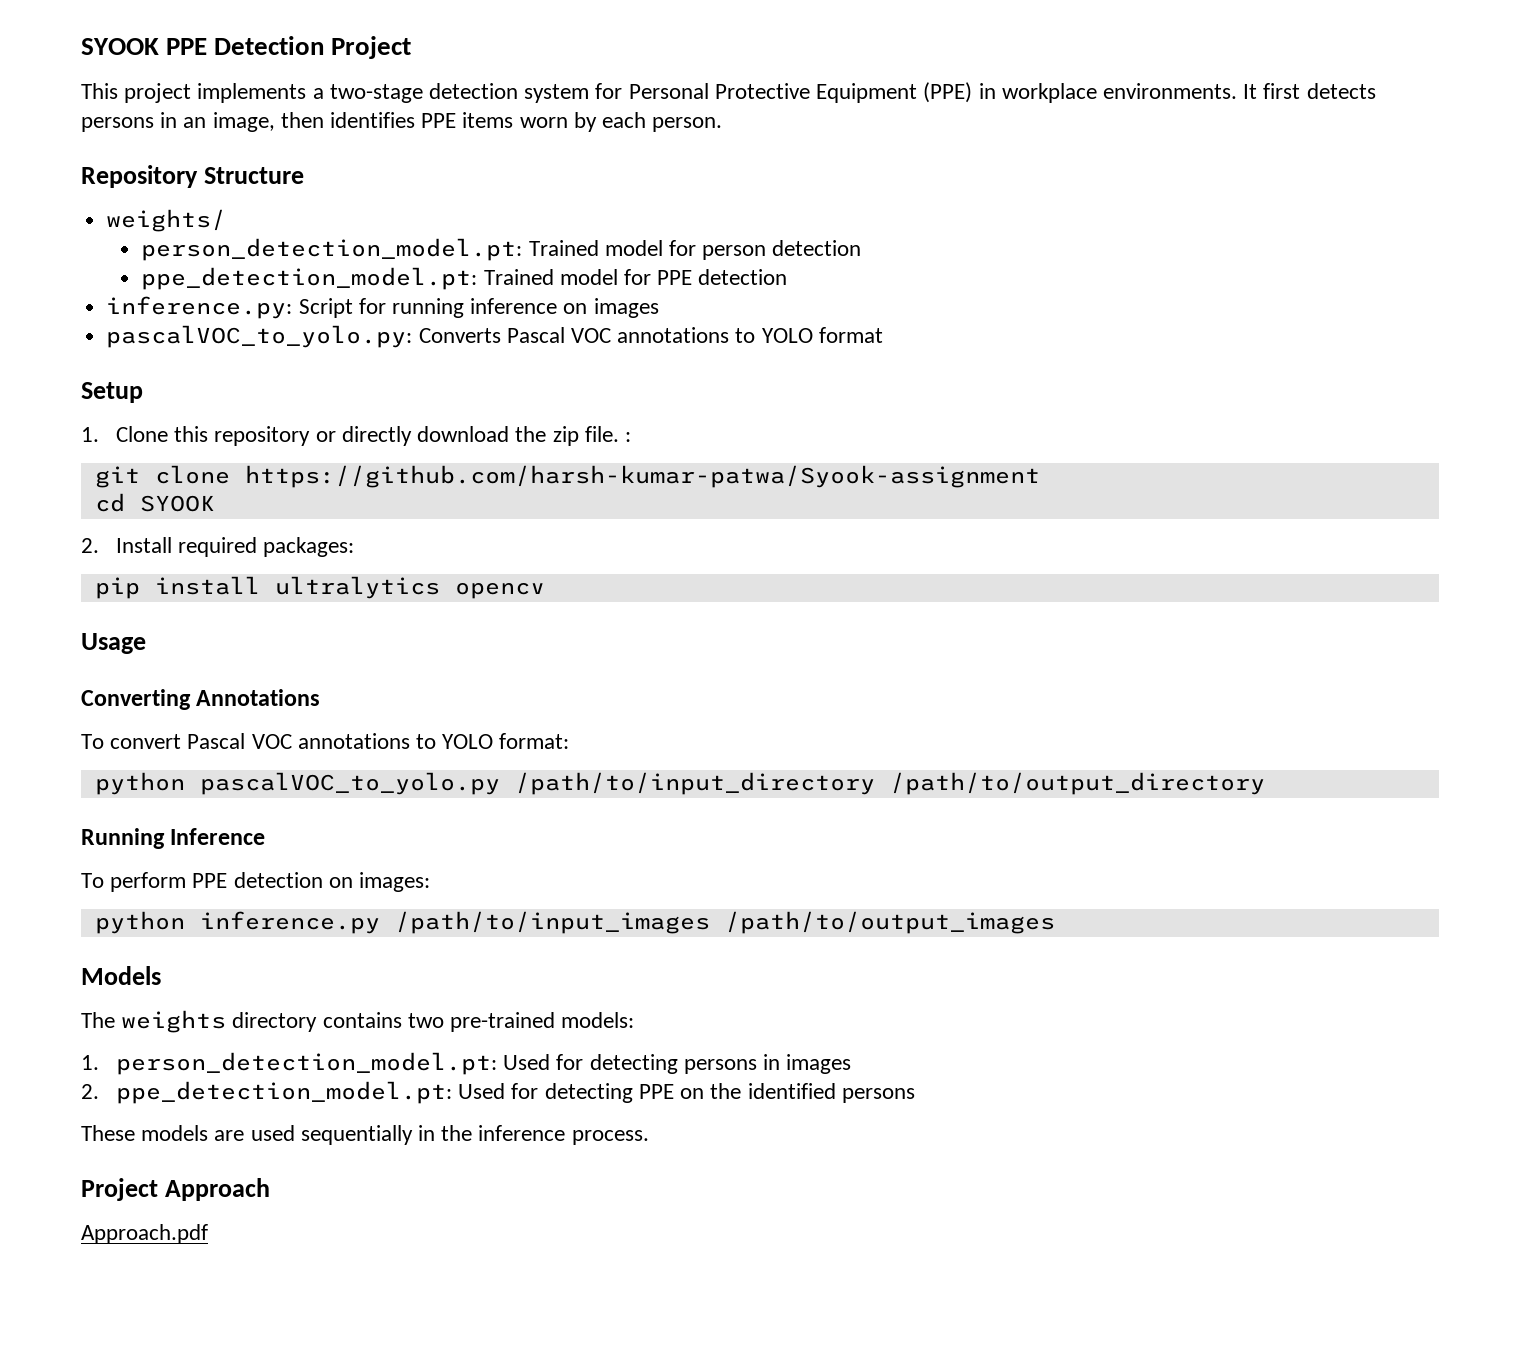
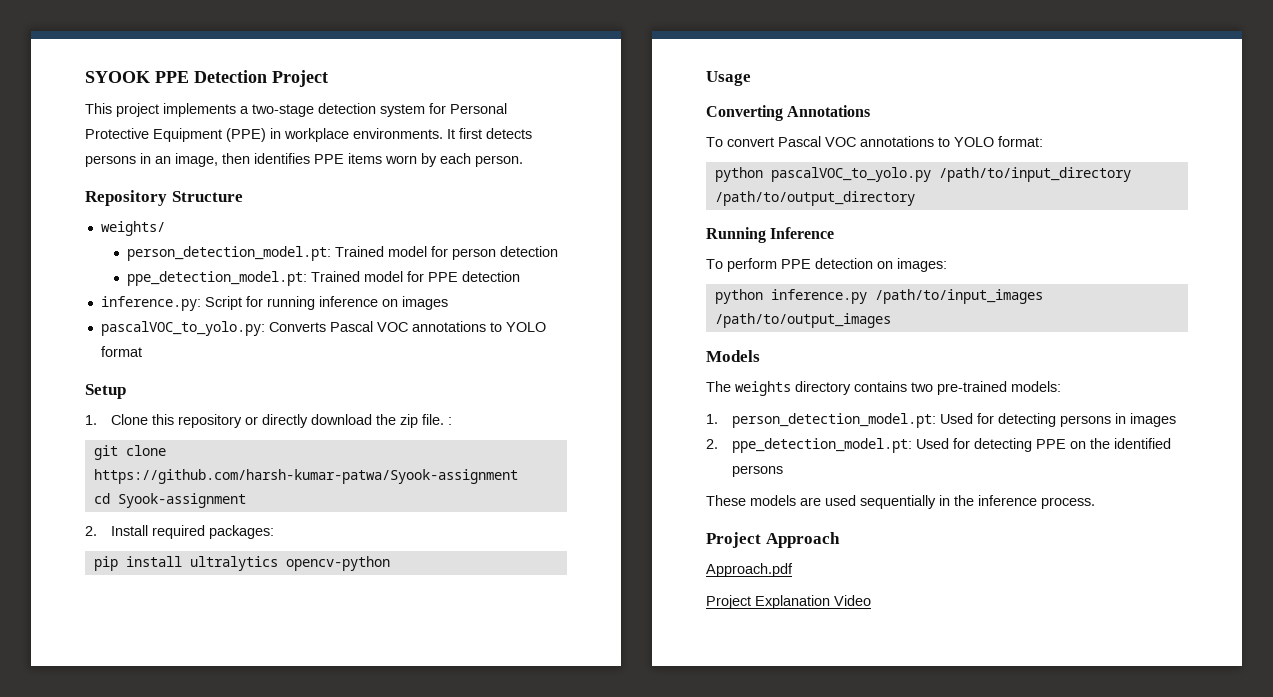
- cd SYOOK
+ cd Syook-assignment
- pip install ultralytics opencv
+ pip install ultralytics opencv-python
+ Project Explanation Video

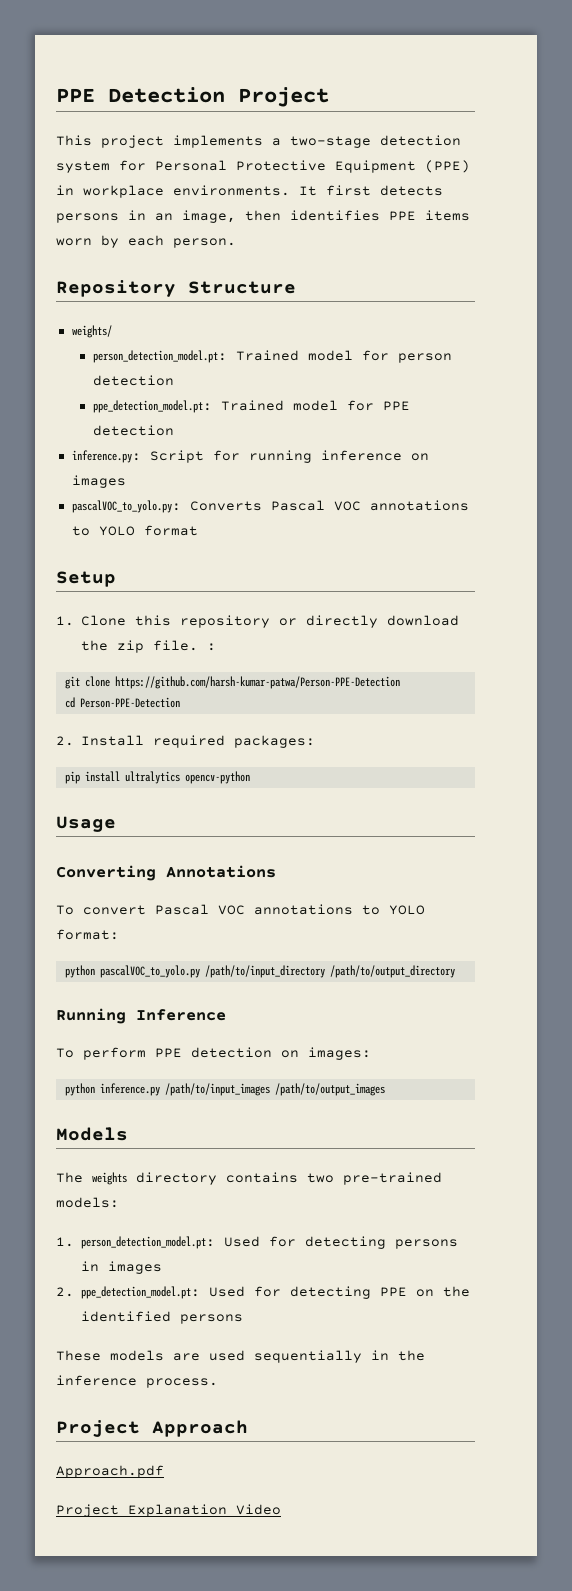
- SYOOK PPE Detection Project
+ PPE Detection Project
- git clone https://github.com/harsh-kumar-patwa/Syook-assignment
+ git clone https://github.com/harsh-kumar-patwa/Person-PPE-Detection
- cd Syook-assignment
+ cd Person-PPE-Detection

